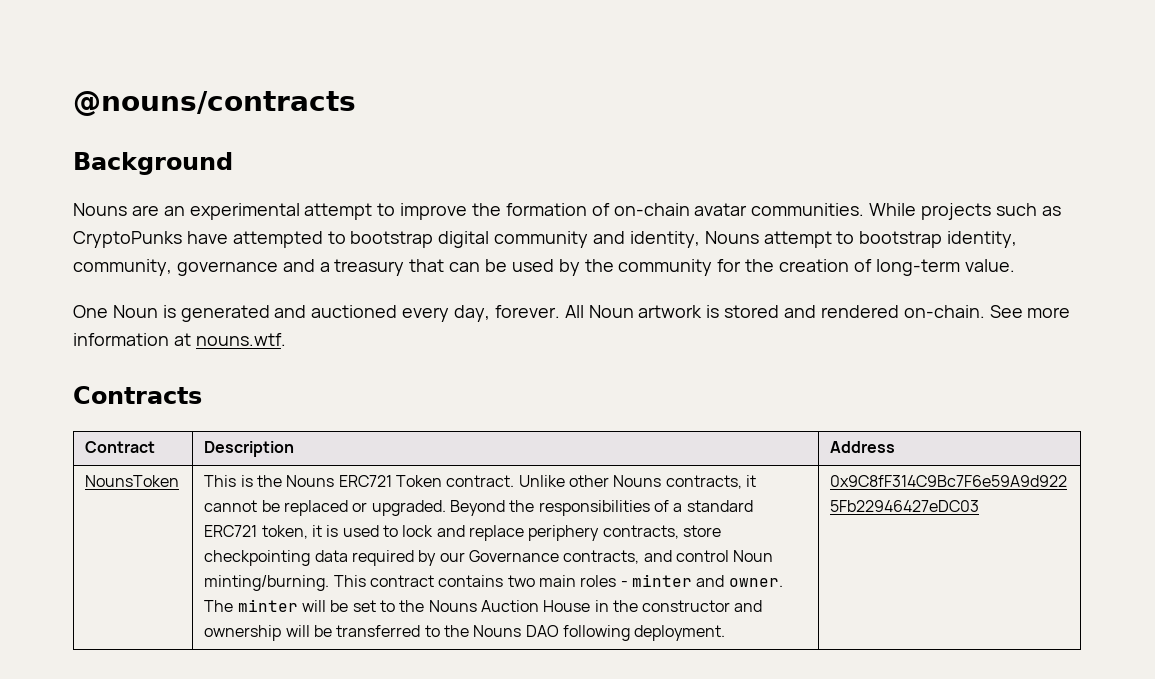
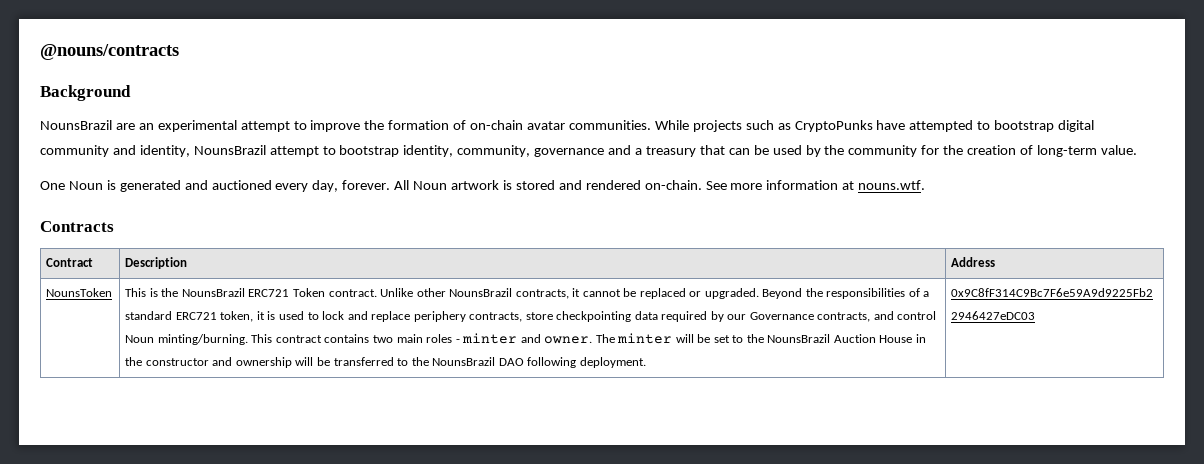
- Nouns are an experimental attempt to improve the formation of on-chain avatar communities.
+ NounsBrazil are an experimental attempt to improve the formation of on-chain avatar communities.
- While projects such as CryptoPunks have attempted to bootstrap digital community and identity, Nouns attempt to bootstrap identity, community, governance and a treasury that can be used by the community for the creation of long-term value.
+ While projects such as CryptoPunks have attempted to bootstrap digital community and identity, NounsBrazil attempt to bootstrap identity, community, governance and a treasury that can be used by the community for the creation of long-term value.
- This is the Nouns ERC721 Token contract.
+ This is the NounsBrazil ERC721 Token contract.
- Unlike other Nouns contracts, it cannot be replaced or upgraded.
+ Unlike other NounsBrazil contracts, it cannot be replaced or upgraded.
- The minter will be set to the Nouns Auction House in the constructor and ownership will be transferred to the Nouns DAO following deployment.
+ The minter will be set to the NounsBrazil Auction House in the constructor and ownership will be transferred to the NounsBrazil DAO following deployment.

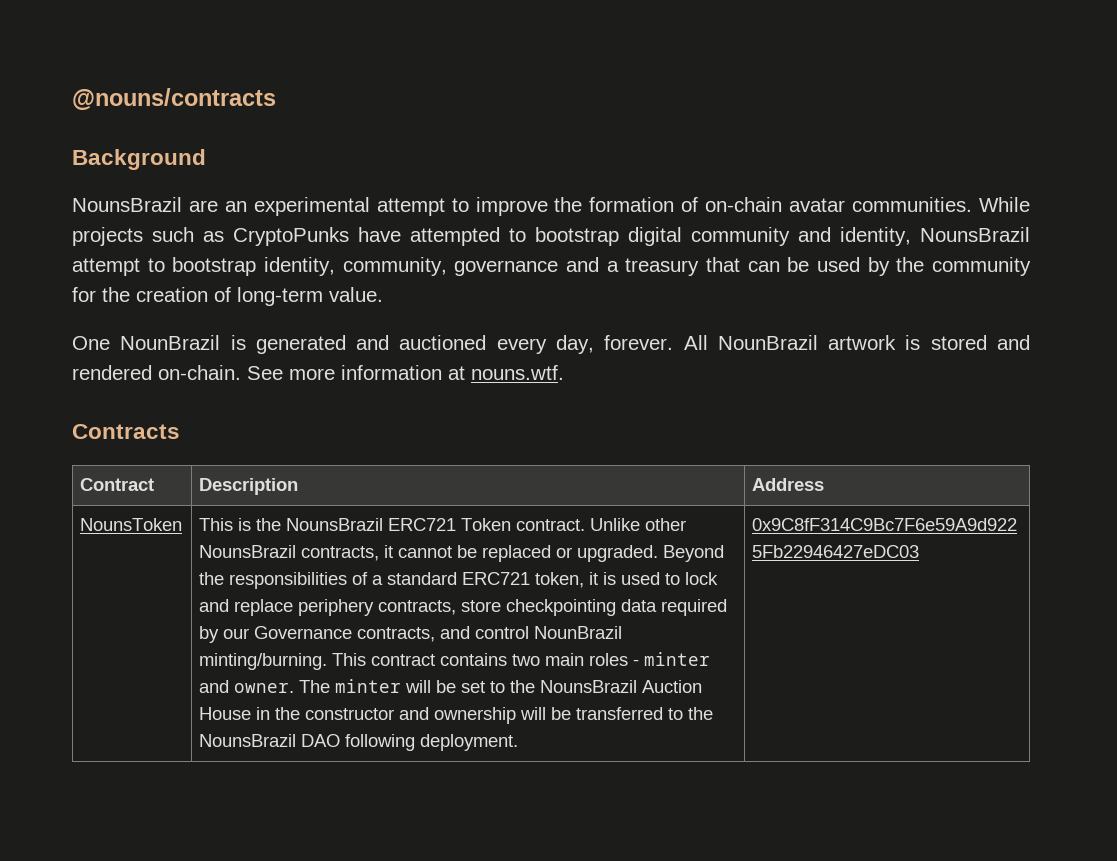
- One Noun is generated and auctioned every day, forever.
+ One NounBrazil is generated and auctioned every day, forever.
- All Noun artwork is stored and rendered on-chain.
+ All NounBrazil artwork is stored and rendered on-chain.
- Beyond the responsibilities of a standard ERC721 token, it is used to lock and replace periphery contracts, store checkpointing data required by our Governance contracts, and control Noun minting/burning.
+ Beyond the responsibilities of a standard ERC721 token, it is used to lock and replace periphery contracts, store checkpointing data required by our Governance contracts, and control NounBrazil minting/burning.

